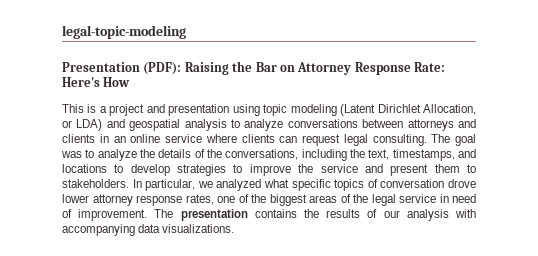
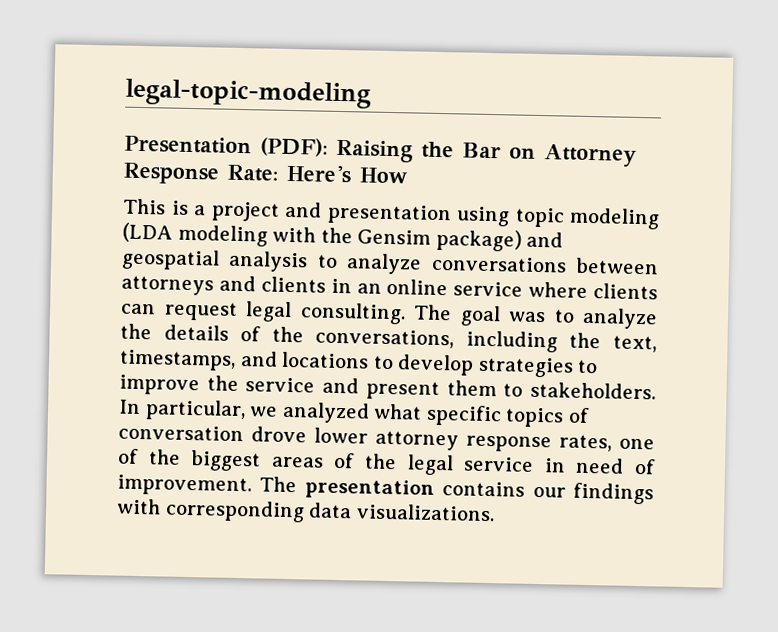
- This is a project and presentation using topic modeling (Latent Dirichlet Allocation, or LDA) and geospatial analysis to analyze conversations between attorneys and clients in an online service where clients can request legal consulting.
+ This is a project and presentation using topic modeling (LDA modeling with the Gensim package) and geospatial analysis to analyze conversations between attorneys and clients in an online service where clients can request legal consulting.
- The presentation contains the results of our analysis with accompanying data visualizations.
+ The presentation contains our findings with corresponding data visualizations.

